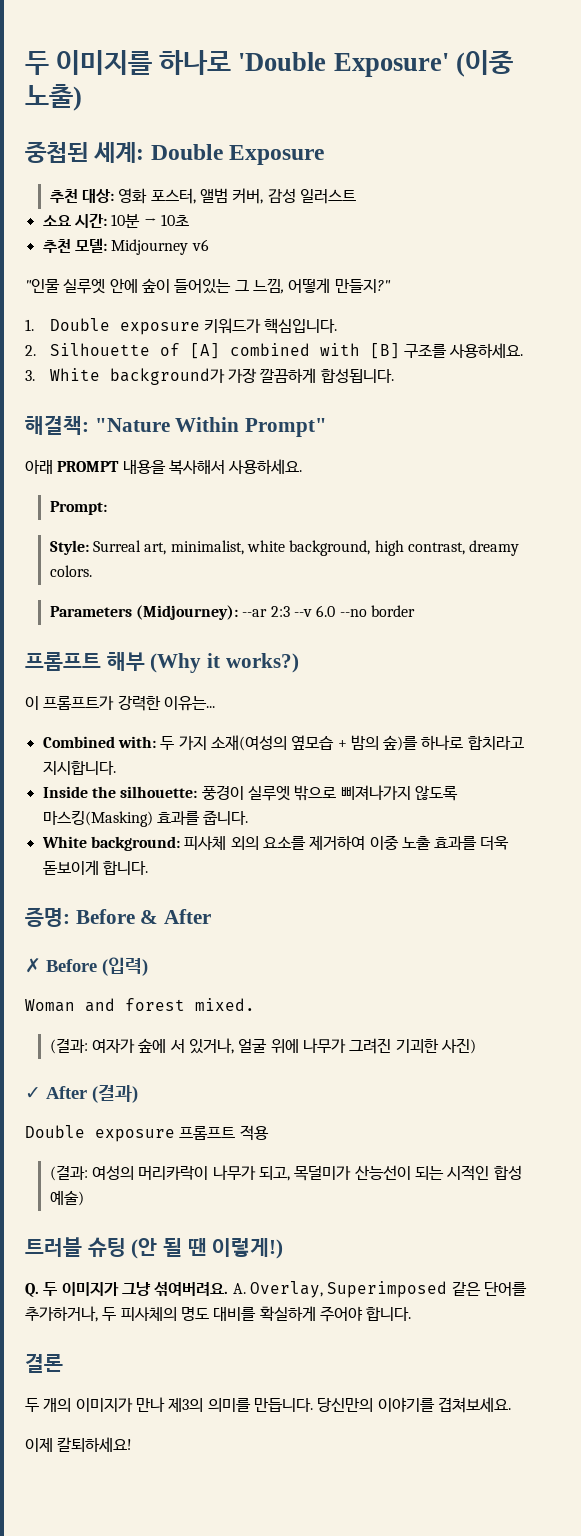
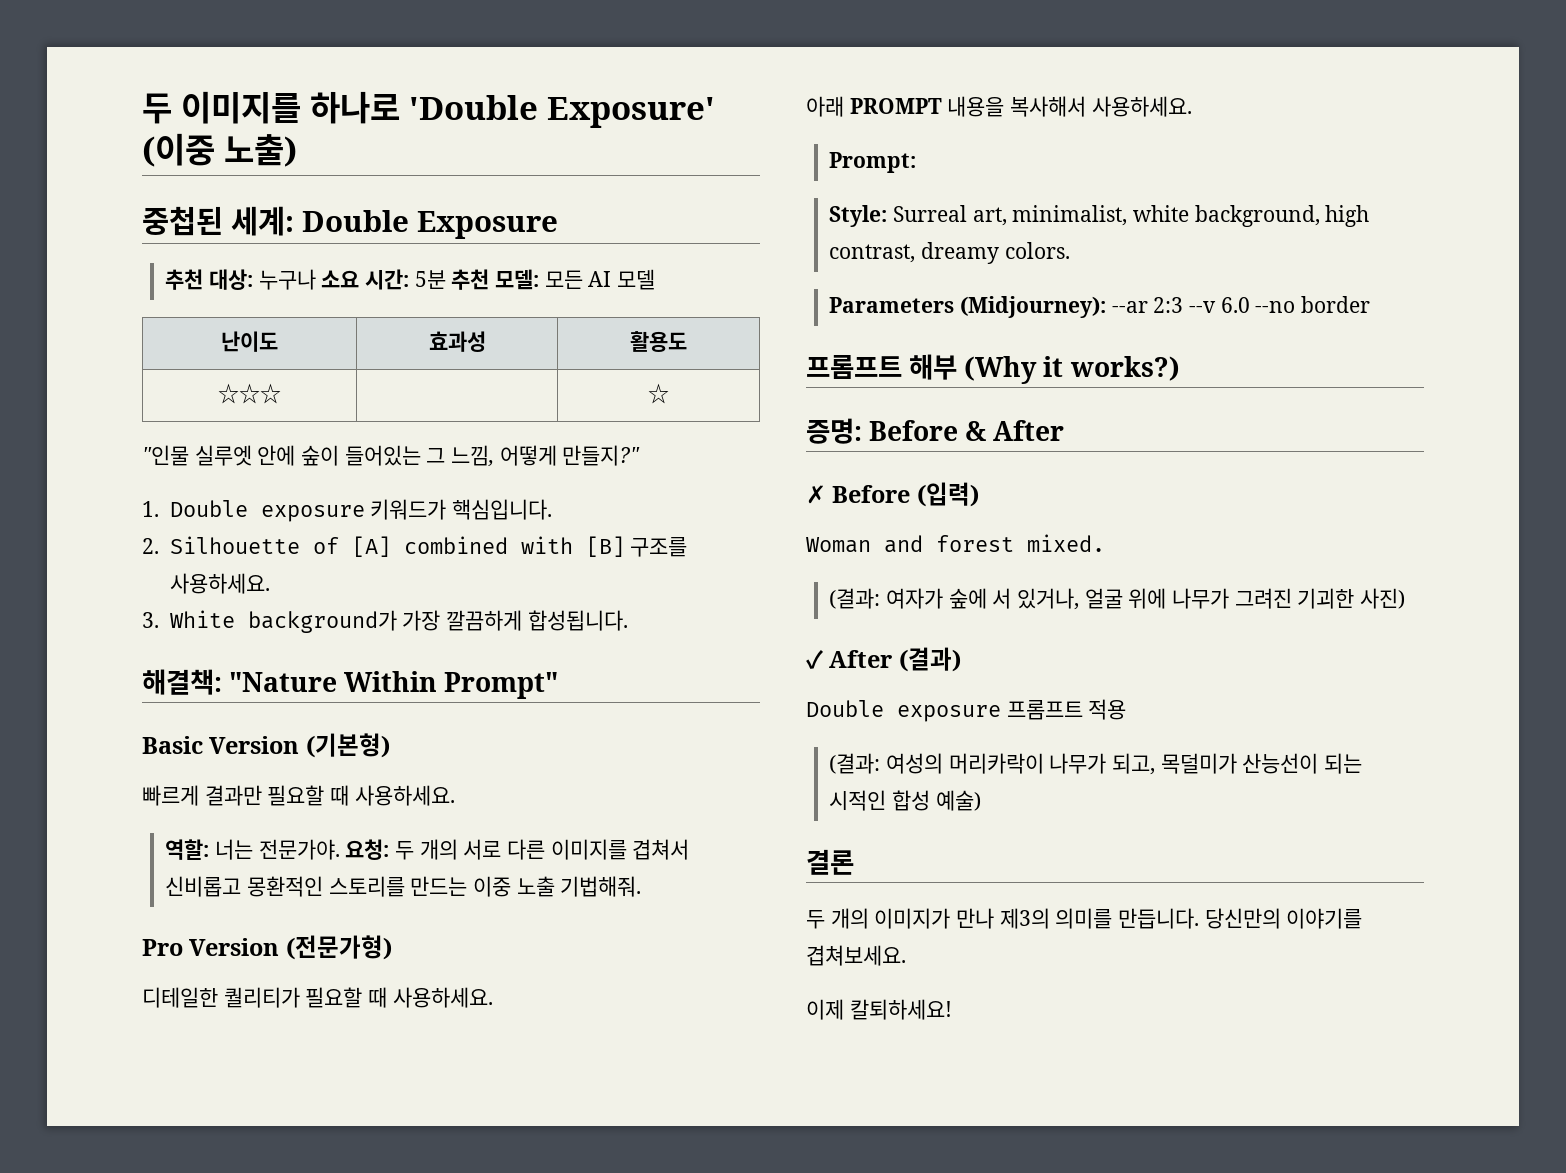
- 추천 대상: 영화 포스터, 앨범 커버, 감성 일러스트
- 소요 시간: 10분 → 10초
- 추천 모델: Midjourney v6
+ 추천 대상: 누구나 소요 시간: 5분 추천 모델: 모든 AI 모델
+ 난이도 | 효과성 | 활용도
+ ☆☆☆ | | ☆
+ Basic Version (기본형)
+ 빠르게 결과만 필요할 때 사용하세요.
+ 역할: 너는 전문가야. 요청: 두 개의 서로 다른 이미지를 겹쳐서 신비롭고 몽환적인 스토리를 만드는 이중 노출 기법해줘.
+ Pro Version (전문가형)
+ 디테일한 퀄리티가 필요할 때 사용하세요.
- 이 프롬프트가 강력한 이유는...
- Combined with: 두 가지 소재(여성의 옆모습 + 밤의 숲)를 하나로 합치라고 지시합니다.
- Inside the silhouette: 풍경이 실루엣 밖으로 삐져나가지 않도록 마스킹(Masking) 효과를 줍니다.
- White background: 피사체 외의 요소를 제거하여 이중 노출 효과를 더욱 돋보이게 합니다.
- 트러블 슈팅 (안 될 땐 이렇게!)
- Q. 두 이미지가 그냥 섞여버려요. A. Overlay, Superimposed 같은 단어를 추가하거나, 두 피사체의 명도 대비를 확실하게 주어야 합니다.

